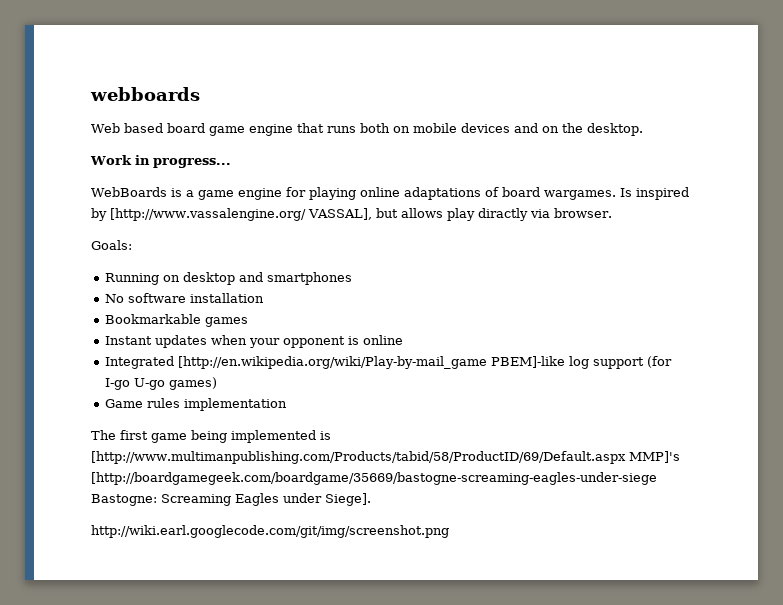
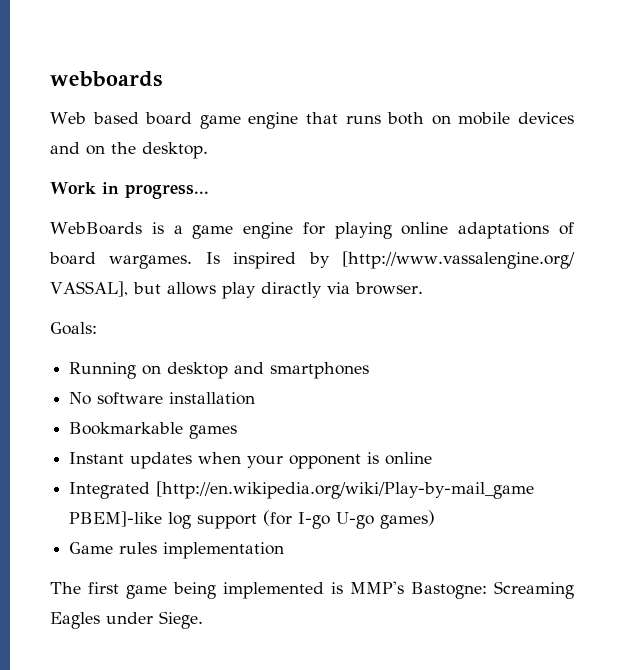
- The first game being implemented is [http://www.multimanpublishing.com/Products/tabid/58/ProductID/69/Default.aspx MMP]'s [http://boardgamegeek.com/boardgame/35669/bastogne-screaming-eagles-under-siege Bastogne: Screaming Eagles under Siege].
- http://wiki.earl.googlecode.com/git/img/screenshot.png
+ The first game being implemented is MMP's Bastogne: Screaming Eagles under Siege.

